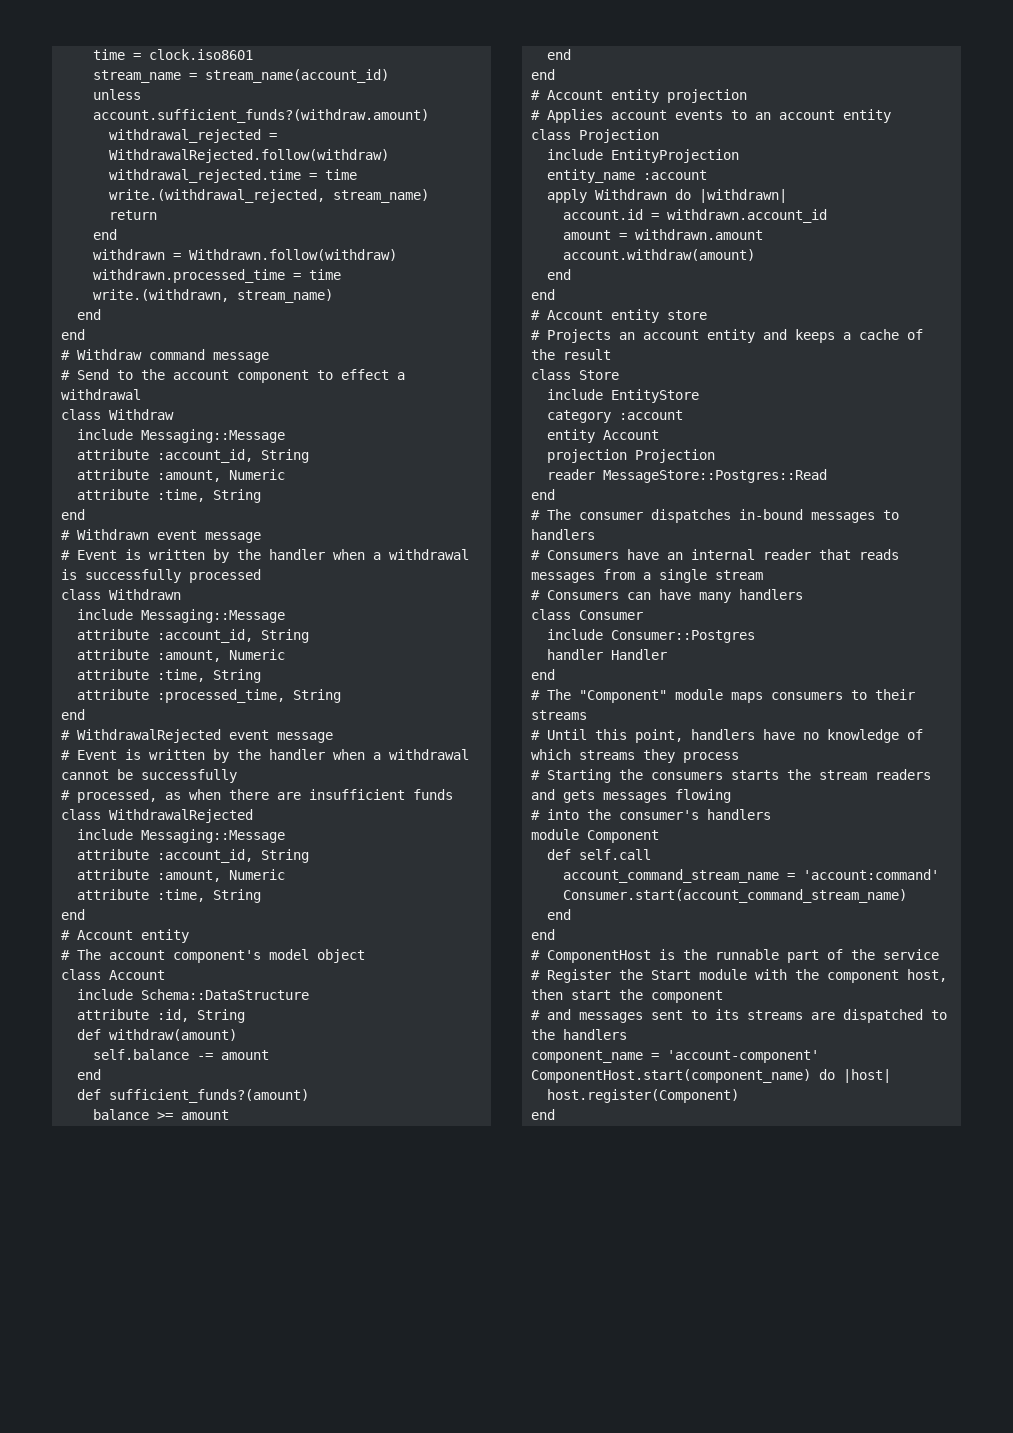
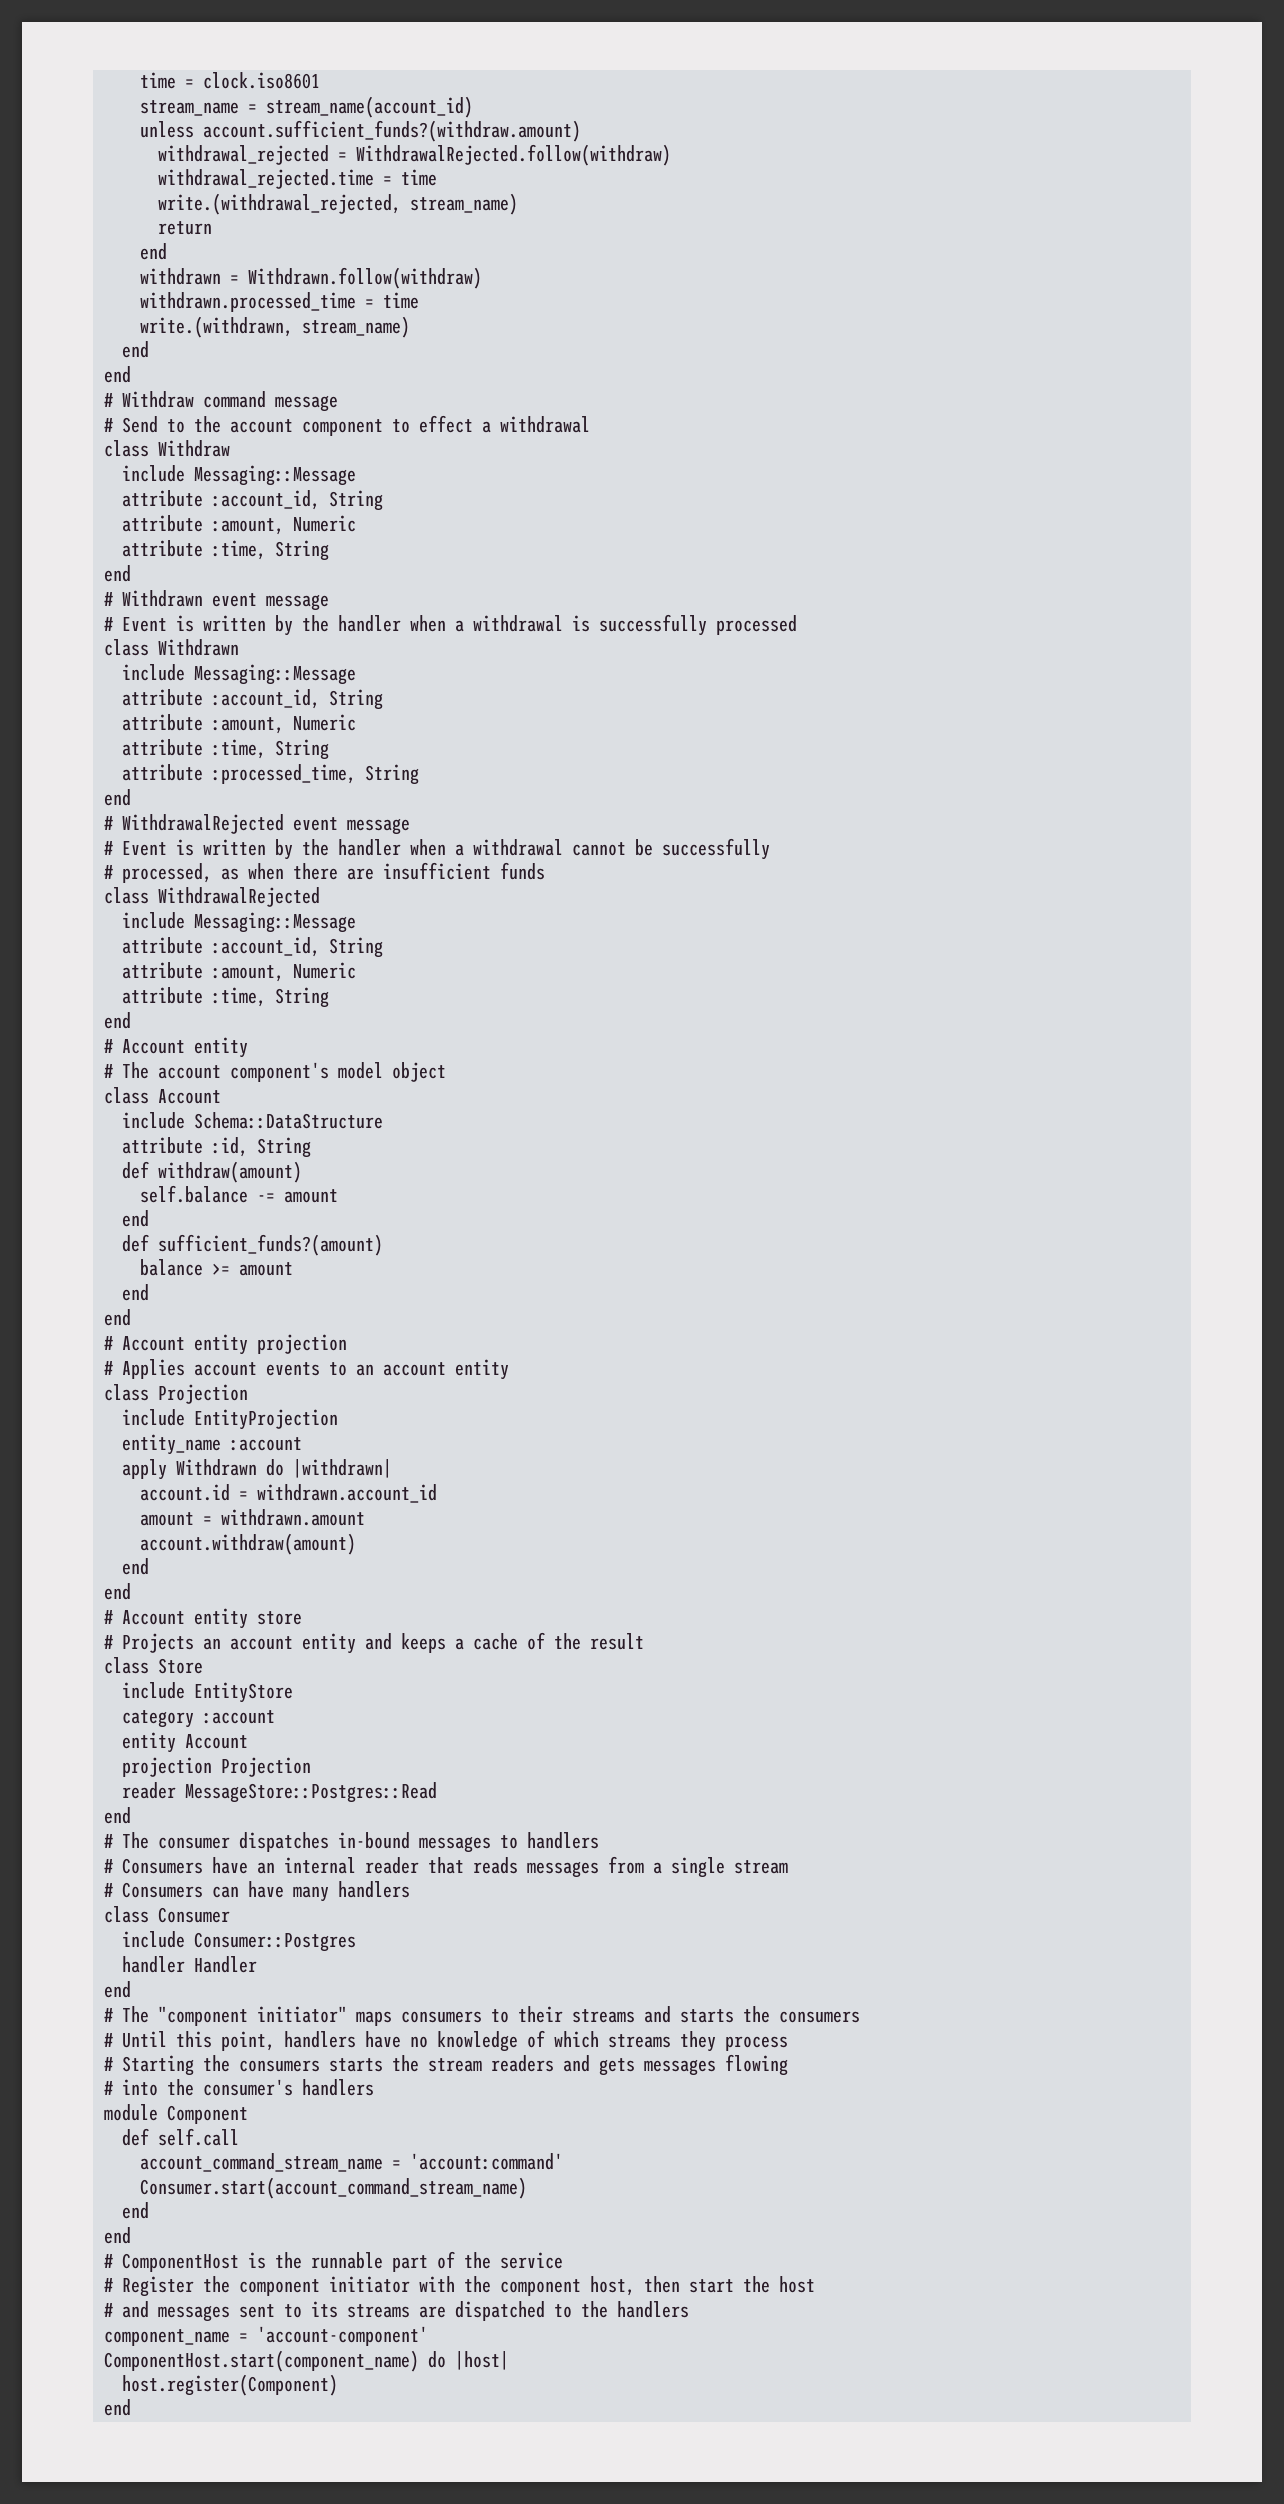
- # The "Component" module maps consumers to their streams
+ # The "component initiator" maps consumers to their streams and starts the consumers
- # Register the Start module with the component host, then start the component
+ # Register the component initiator with the component host, then start the host

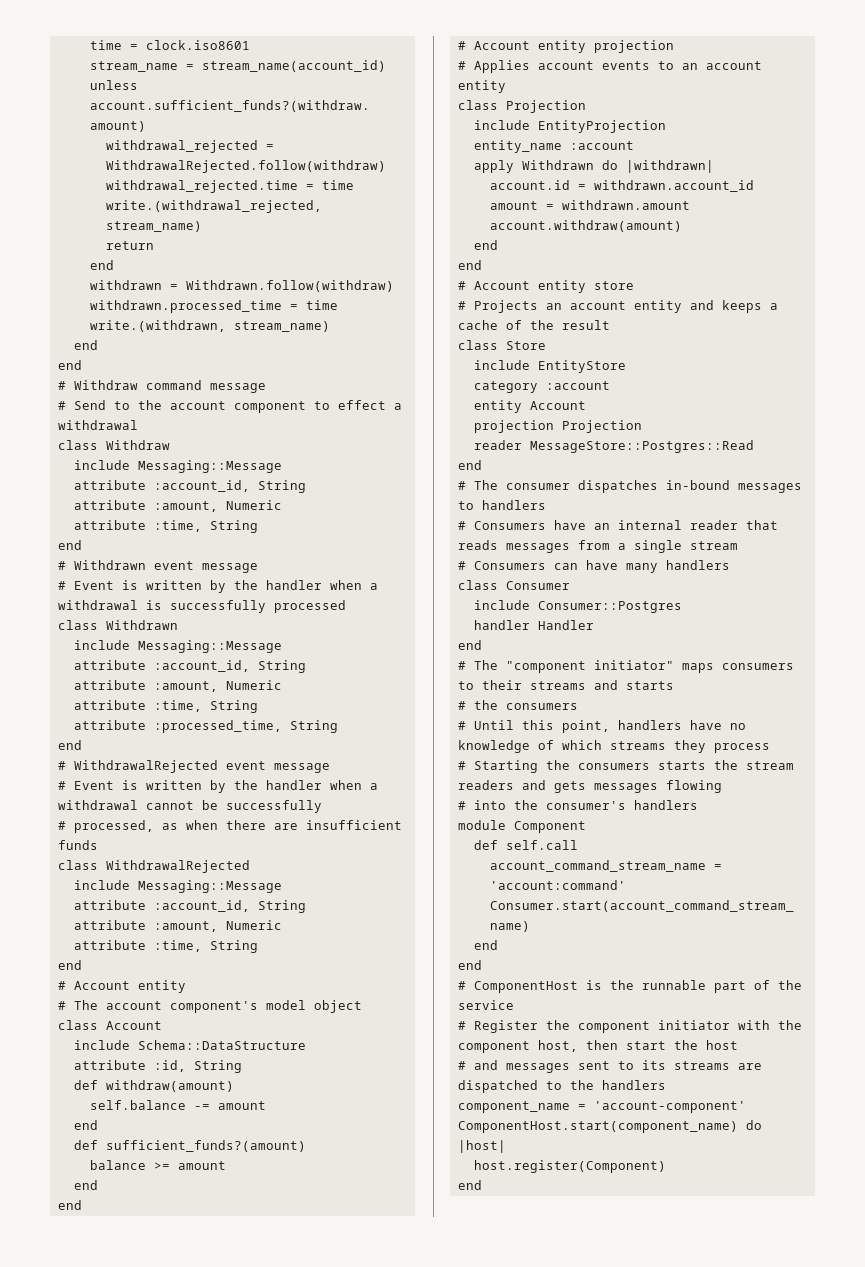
- # The "component initiator" maps consumers to their streams and starts the consumers
+ # The "component initiator" maps consumers to their streams and starts
+ # the consumers

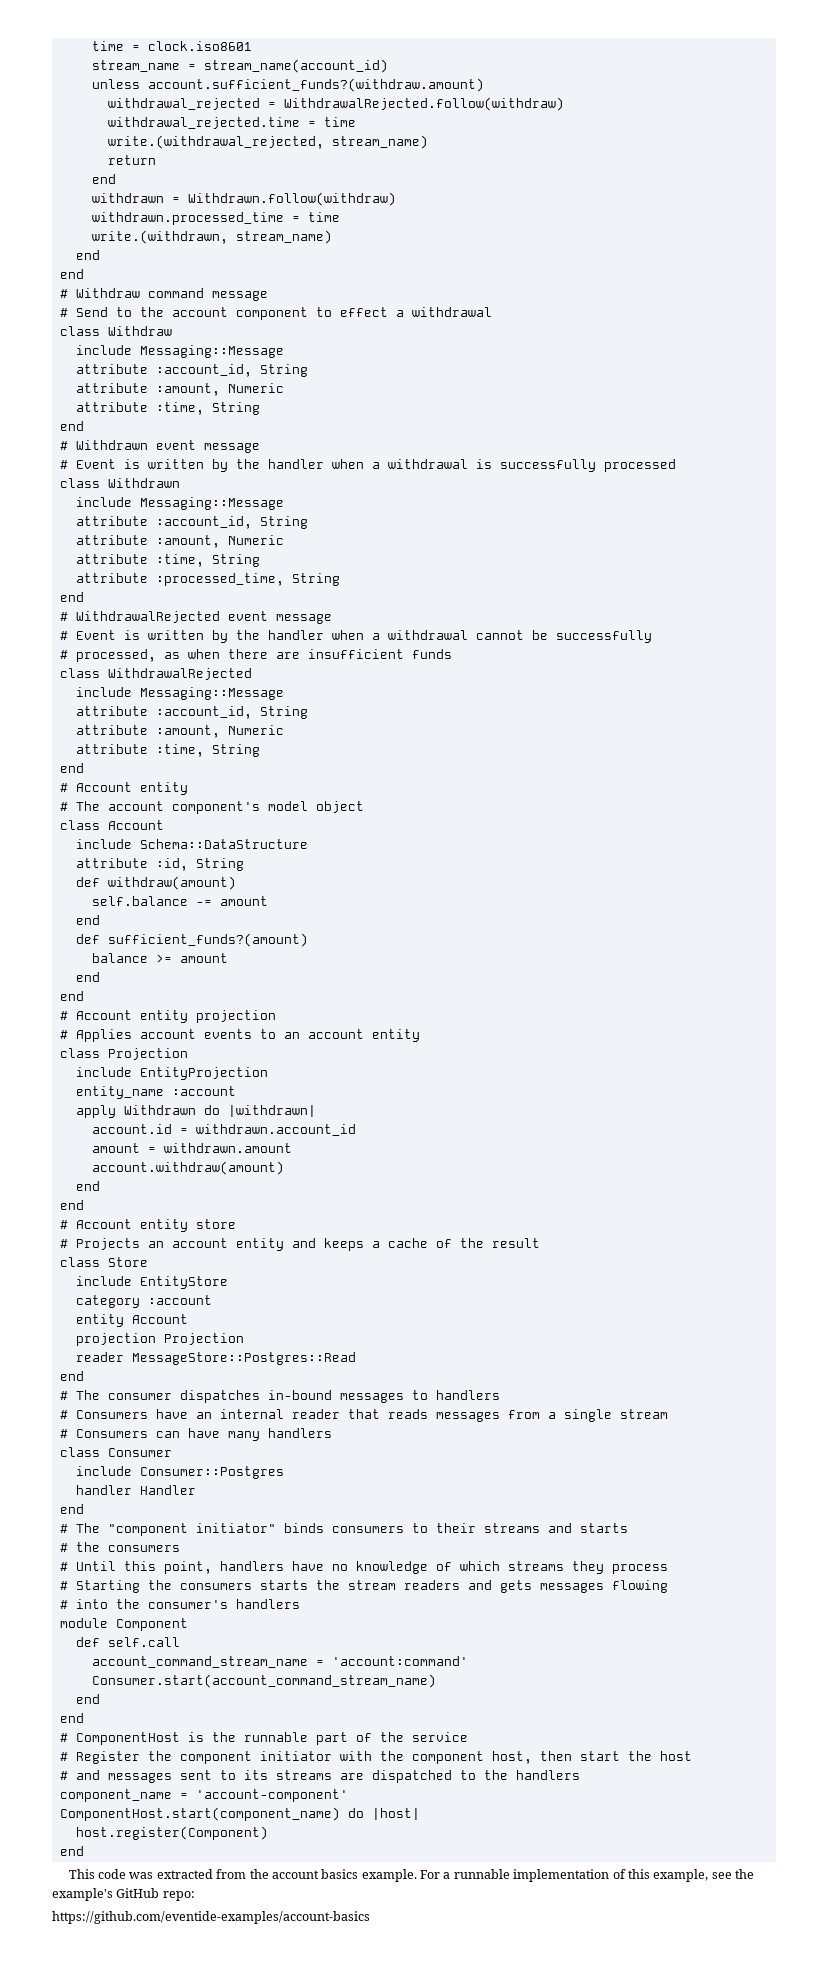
- # The "component initiator" maps consumers to their streams and starts
+ # The "component initiator" binds consumers to their streams and starts
+ This code was extracted from the account basics example. For a runnable implementation of this example, see the example's GitHub repo:
+ https://github.com/eventide-examples/account-basics

